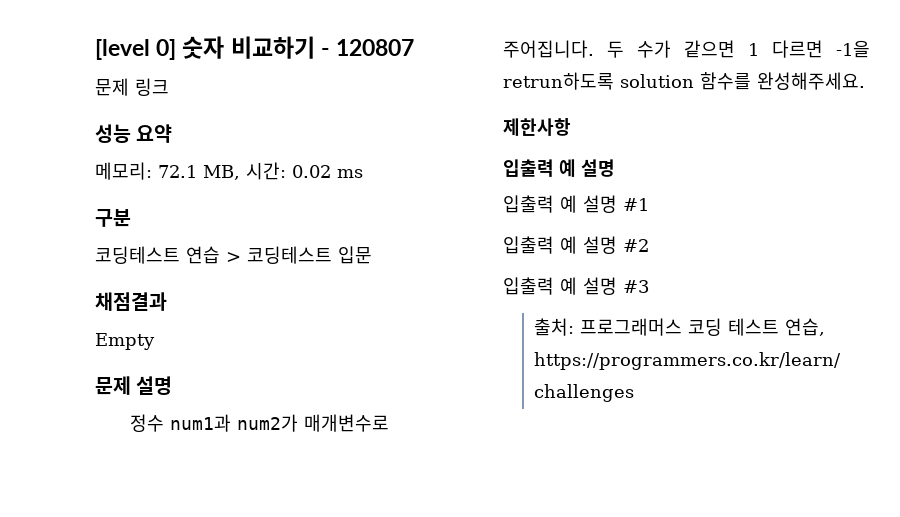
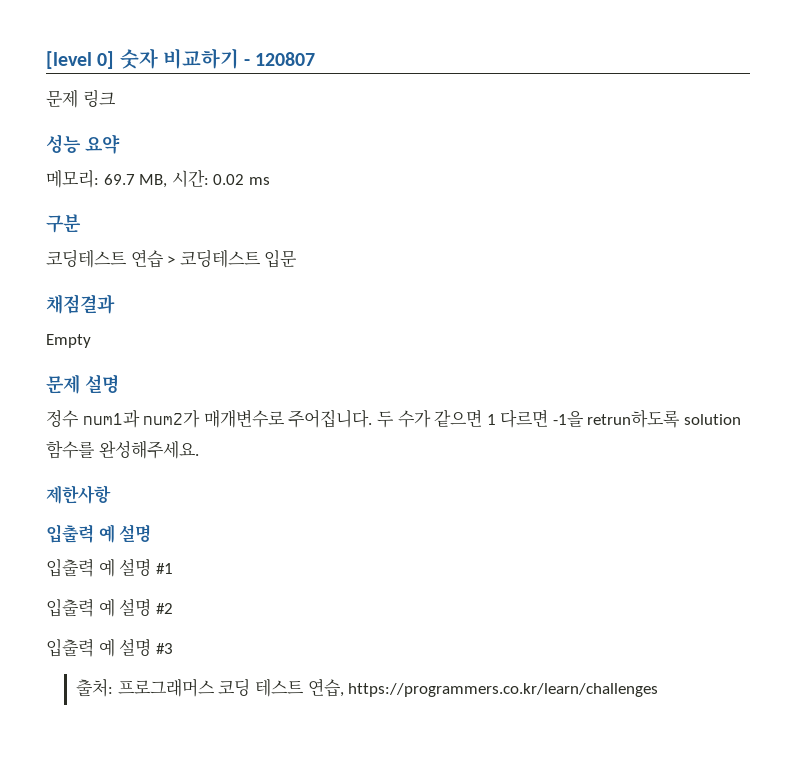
- 메모리: 72.1 MB, 시간: 0.02 ms
+ 메모리: 69.7 MB, 시간: 0.02 ms

